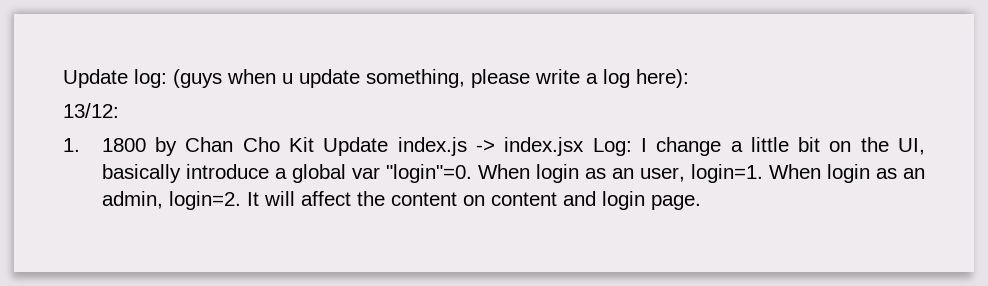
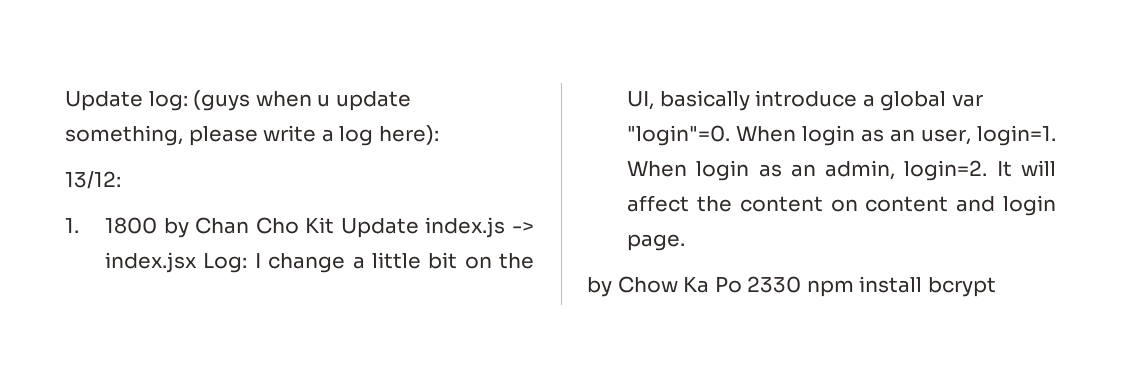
+ by Chow Ka Po 2330 npm install bcrypt

